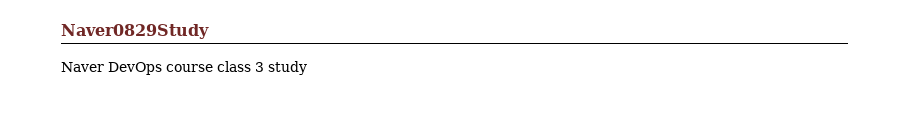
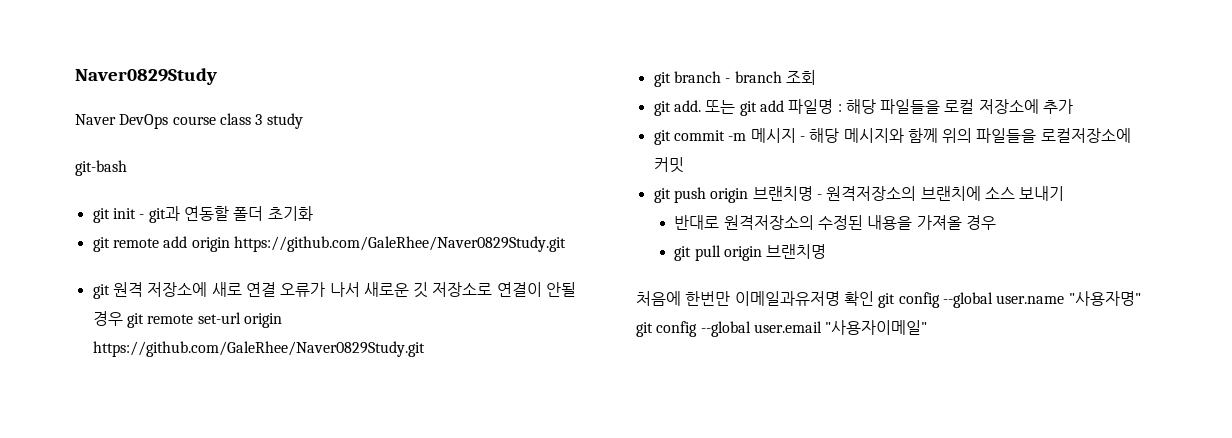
+ git-bash
+ git init - git과 연동할 폴더 초기화
+ git remote add origin https://github.com/GaleRhee/Naver0829Study.git
+ git 원격 저장소에 새로 연결 오류가 나서 새로운 깃 저장소로 연결이 안될 경우 git remote set-url origin https://github.com/GaleRhee/Naver0829Study.git
+ git branch - branch 조회
+ git add. 또는 git add 파일명 : 해당 파일들을 로컬 저장소에 추가
+ git commit -m 메시지 - 해당 메시지와 함께 위의 파일들을 로컬저장소에 커밋
+ git push origin 브랜치명 - 원격저장소의 브랜치에 소스 보내기
+ 반대로 원격저장소의 수정된 내용을 가져올 경우
+ git pull origin 브랜치명
+ 처음에 한번만 이메일과유저명 확인 git config --global user.name "사용자명" git config --global user.email "사용자이메일"

